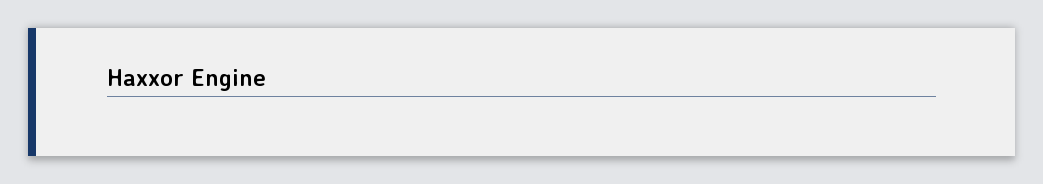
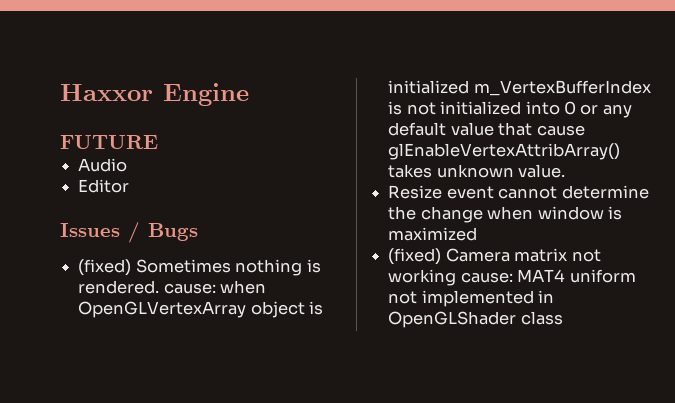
+ FUTURE
+ Audio
+ Editor
+ Issues / Bugs
+ (fixed) Sometimes nothing is rendered. cause: when OpenGLVertexArray object is initialized m_VertexBufferIndex is not initialized into 0 or any default value that cause glEnableVertexAttribArray() takes unknown value.
+ Resize event cannot determine the change when window is maximized
+ (fixed) Camera matrix not working cause: MAT4 uniform not implemented in OpenGLShader class

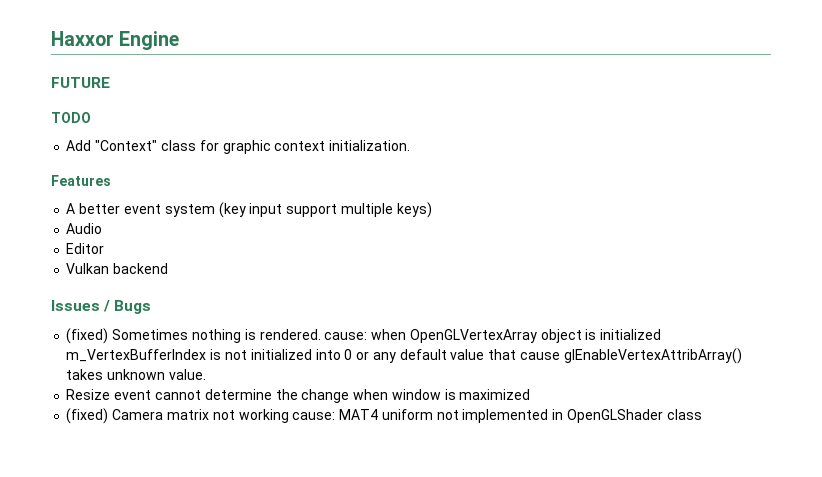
+ TODO
+ Add "Context" class for graphic context initialization.
+ Features
+ A better event system (key input support multiple keys)
+ Vulkan backend

